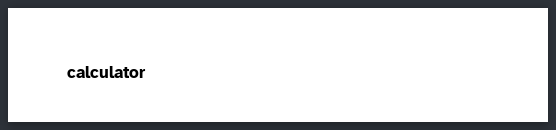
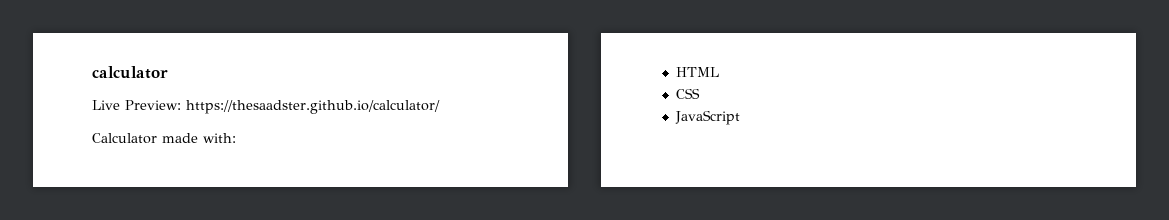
+ Live Preview: https://thesaadster.github.io/calculator/
+ Calculator made with:
+ HTML
+ CSS
+ JavaScript

